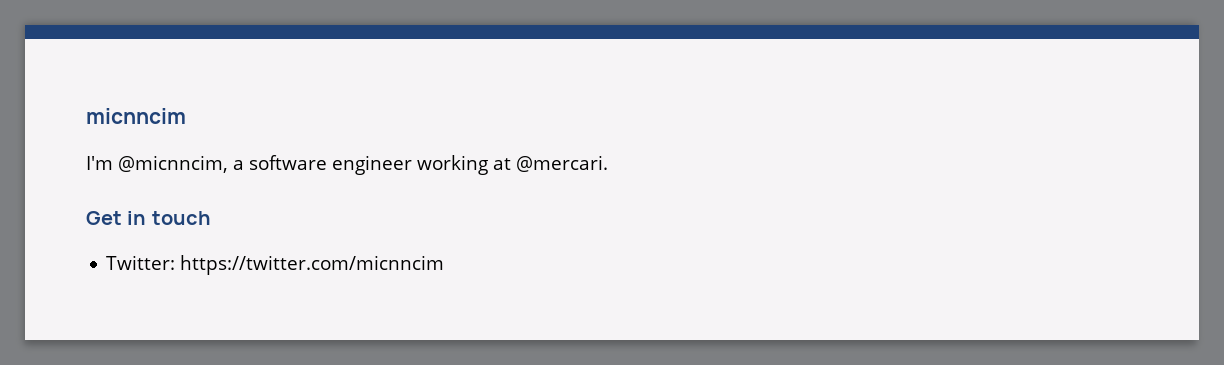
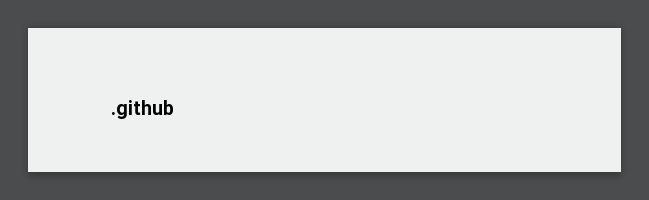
- micnncim
- I'm @micnncim, a software engineer working at @mercari.
- Get in touch
- Twitter: https://twitter.com/micnncim
+ .github

